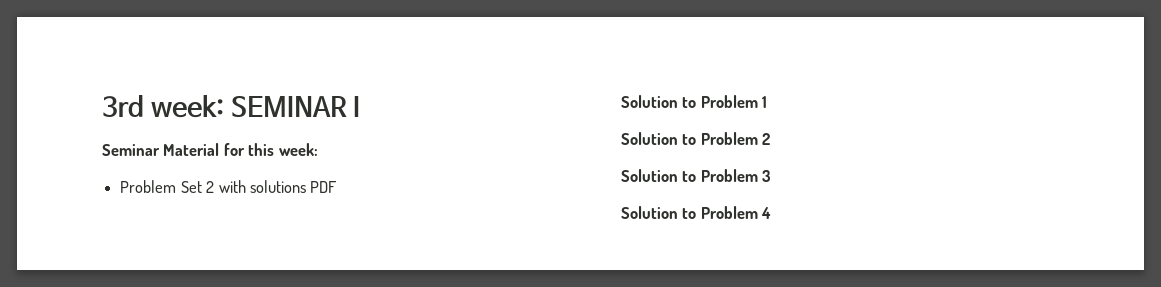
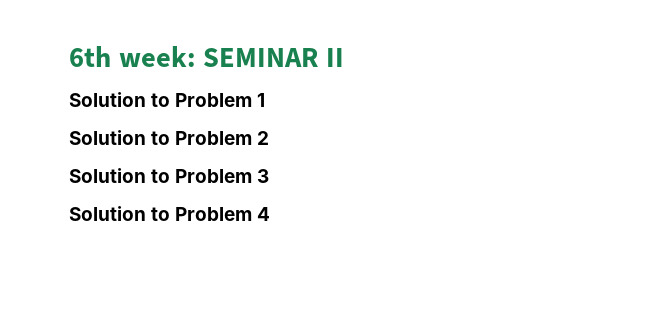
- 3rd week: SEMINAR I
- Seminar Material for this week:
- Problem Set 2 with solutions PDF
+ 6th week: SEMINAR II

